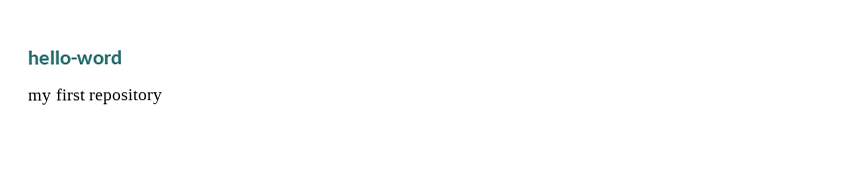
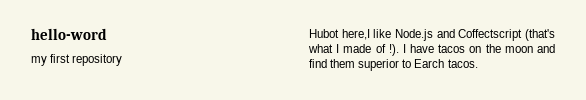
+ Hubot here,I like Node.js and Coffectscript (that's what I made of !). I have tacos on the moon and find them superior to Earch tacos.

